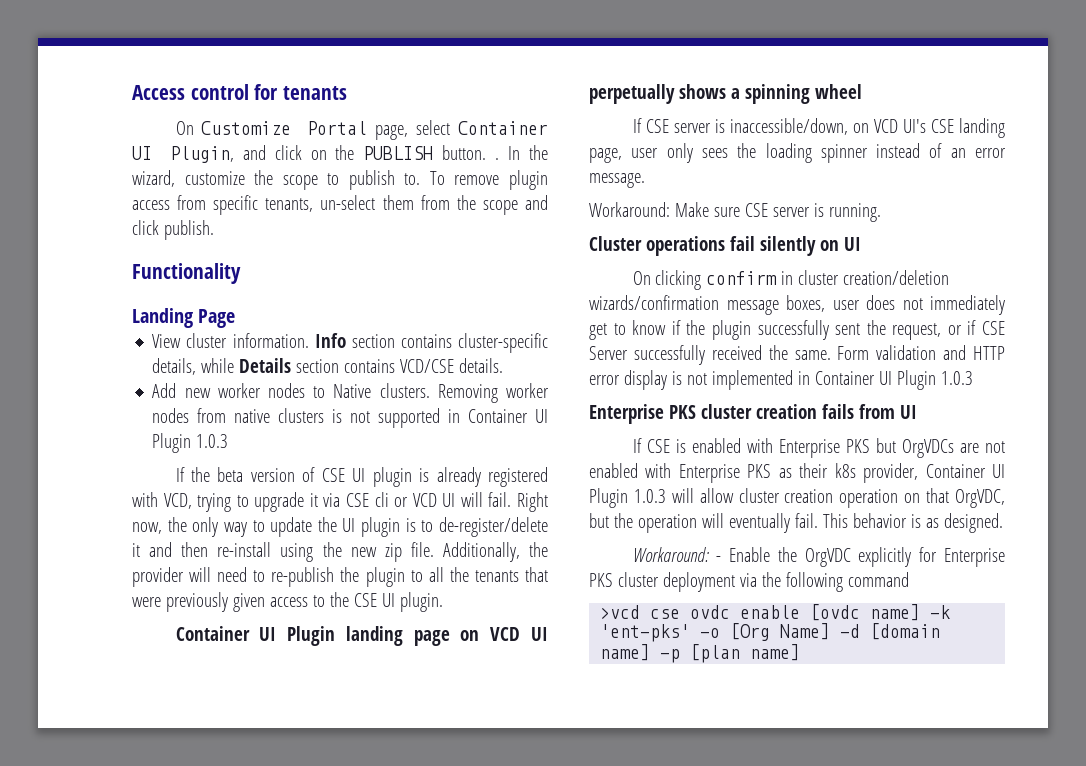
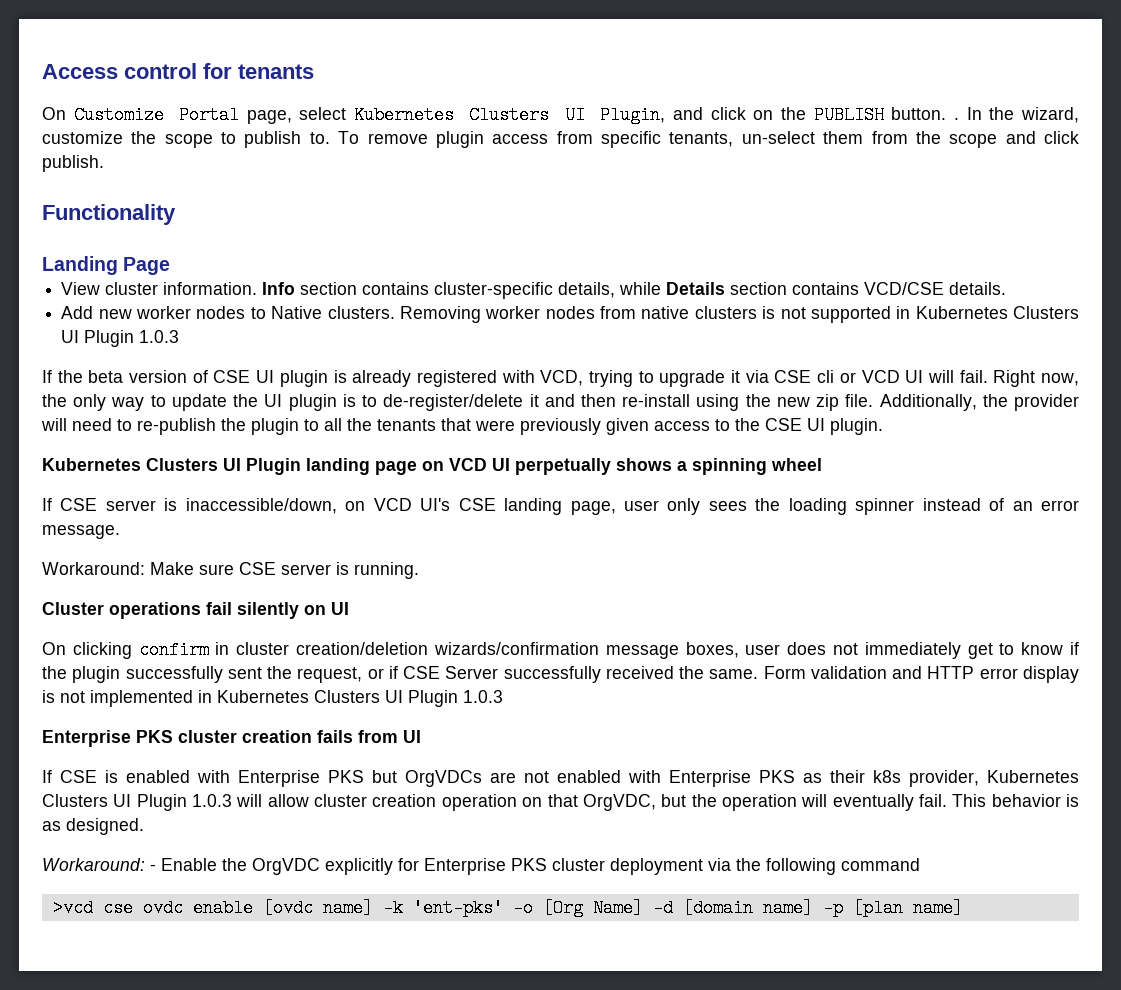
- On Customize Portal page, select Container UI Plugin, and click on the PUBLISH button. .
+ On Customize Portal page, select Kubernetes Clusters UI Plugin, and click on the PUBLISH button. .
- Removing worker nodes from native clusters is not supported in Container UI Plugin 1.0.3
+ Removing worker nodes from native clusters is not supported in Kubernetes Clusters UI Plugin 1.0.3
- Container UI Plugin landing page on VCD UI perpetually shows a spinning wheel
+ Kubernetes Clusters UI Plugin landing page on VCD UI perpetually shows a spinning wheel
- Form validation and HTTP error display is not implemented in Container UI Plugin 1.0.3
+ Form validation and HTTP error display is not implemented in Kubernetes Clusters UI Plugin 1.0.3
- If CSE is enabled with Enterprise PKS but OrgVDCs are not enabled with Enterprise PKS as their k8s provider, Container UI Plugin 1.0.3 will allow cluster creation operation on that OrgVDC, but the operation will eventually fail.
+ If CSE is enabled with Enterprise PKS but OrgVDCs are not enabled with Enterprise PKS as their k8s provider, Kubernetes Clusters UI Plugin 1.0.3 will allow cluster creation operation on that OrgVDC, but the operation will eventually fail.

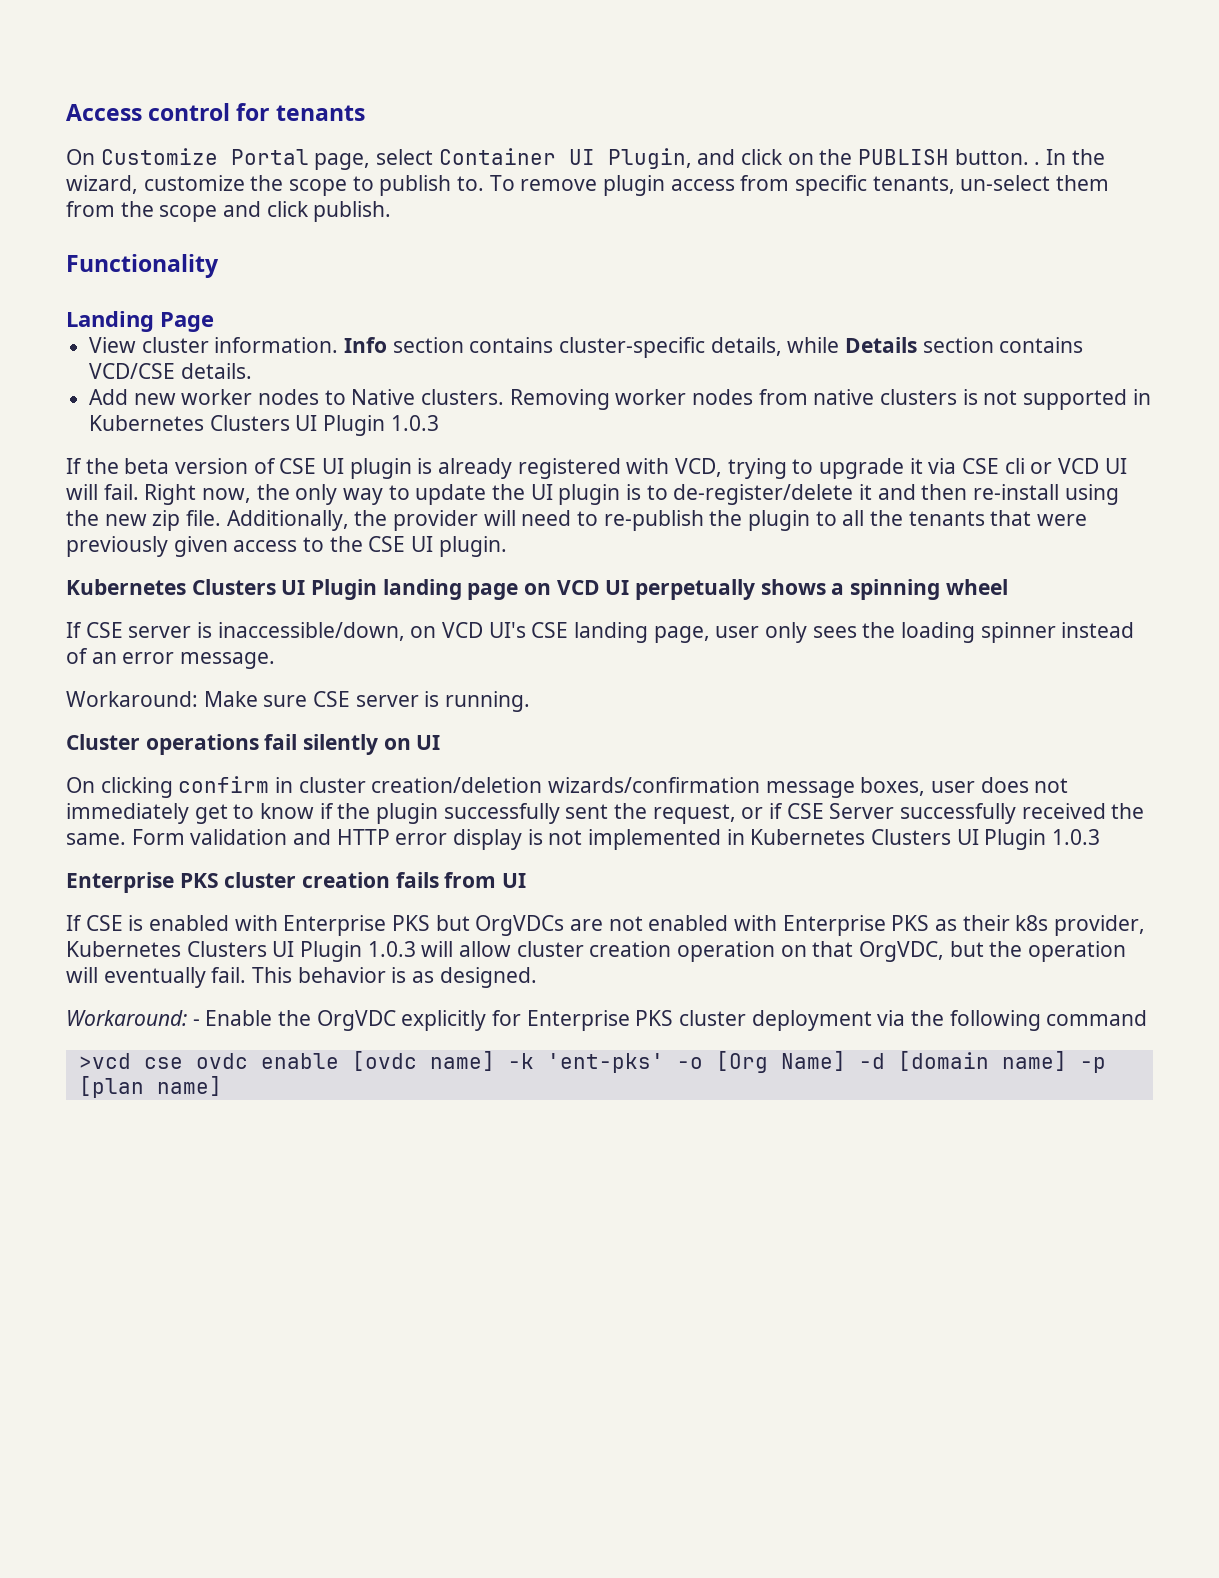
- On Customize Portal page, select Kubernetes Clusters UI Plugin, and click on the PUBLISH button. .
+ On Customize Portal page, select Container UI Plugin, and click on the PUBLISH button. .

